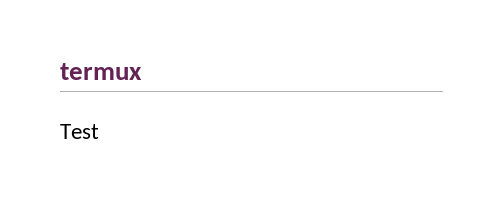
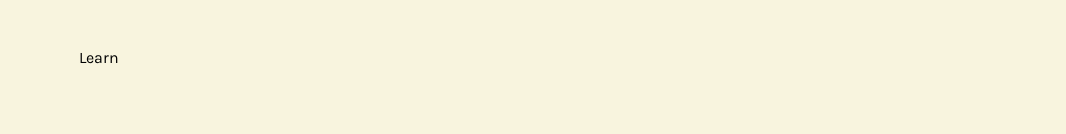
- termux
- Test
+ Learn

